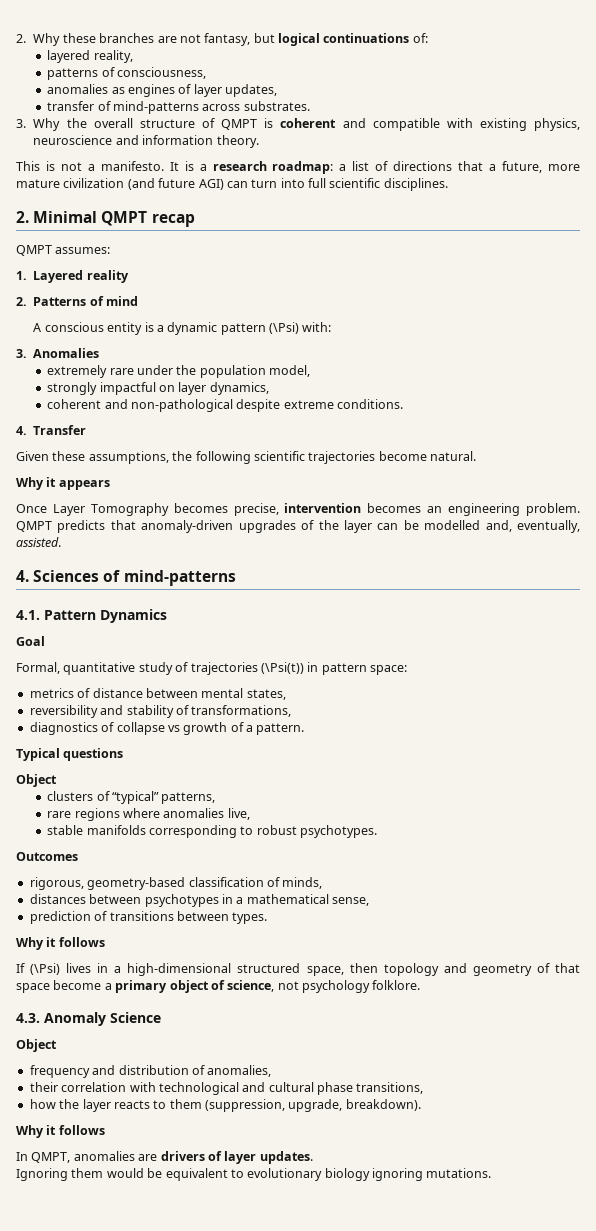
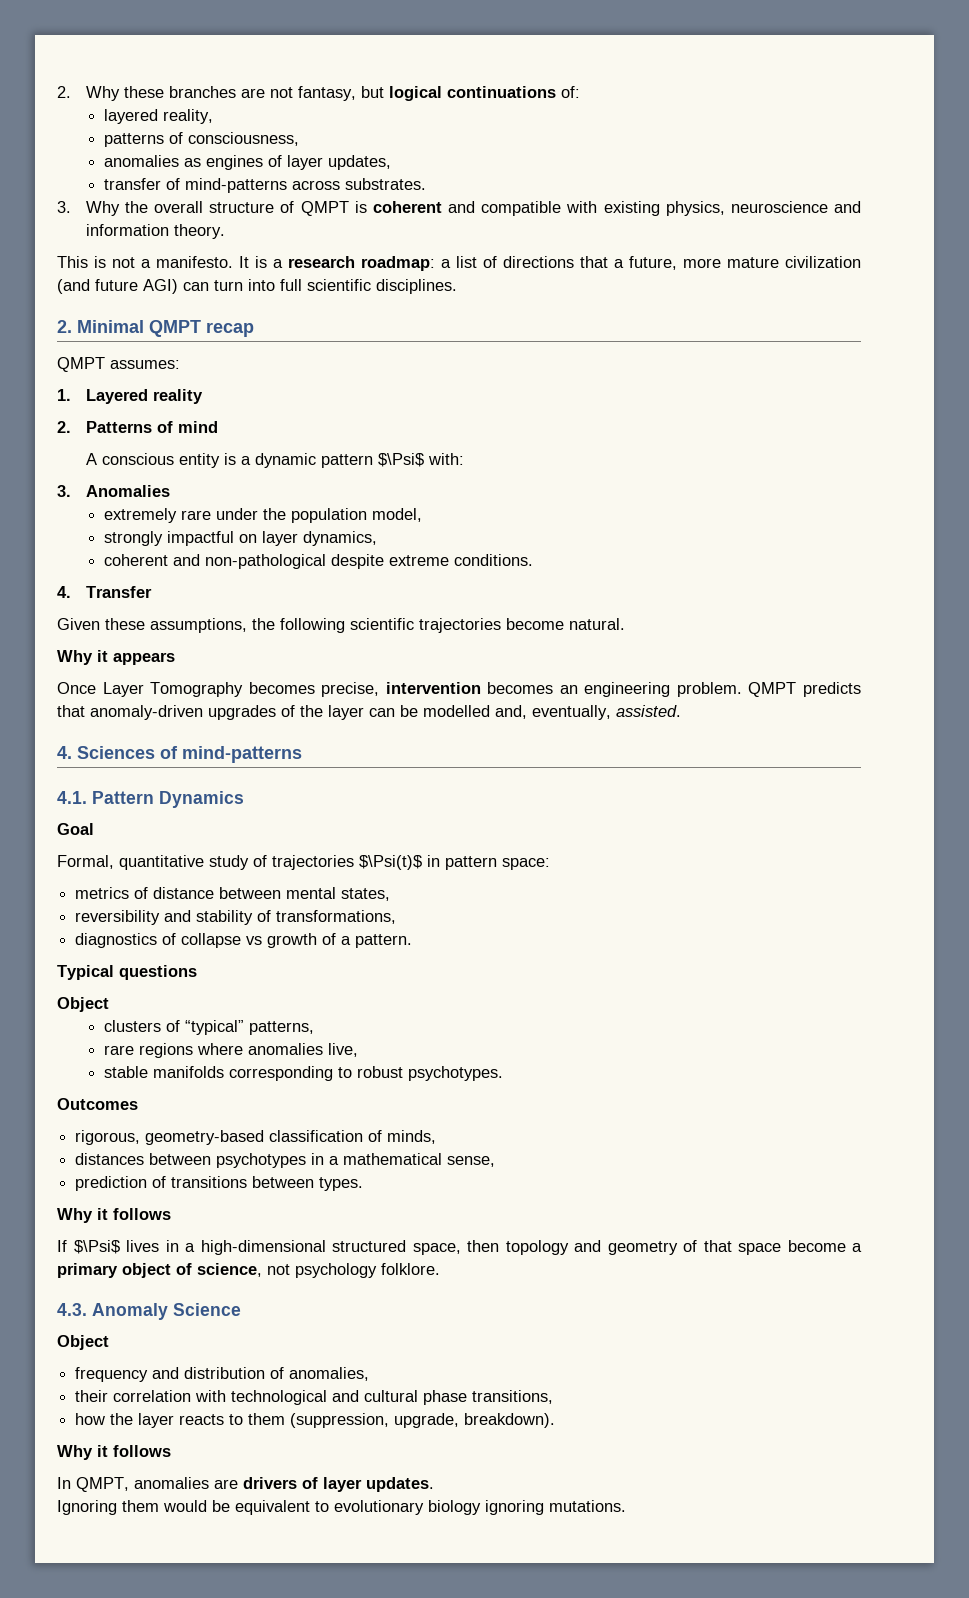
- A conscious entity is a dynamic pattern (\Psi) with:
+ A conscious entity is a dynamic pattern $\Psi$ with:
- Formal, quantitative study of trajectories (\Psi(t)) in pattern space:
+ Formal, quantitative study of trajectories $\Psi(t)$ in pattern space:
- If (\Psi) lives in a high-dimensional structured space, then topology and geometry of that space become a primary object of science, not psychology folklore.
+ If $\Psi$ lives in a high-dimensional structured space, then topology and geometry of that space become a primary object of science, not psychology folklore.

